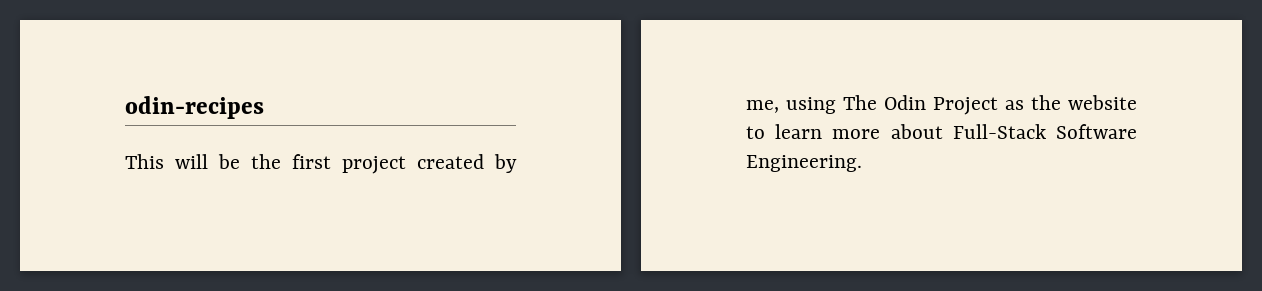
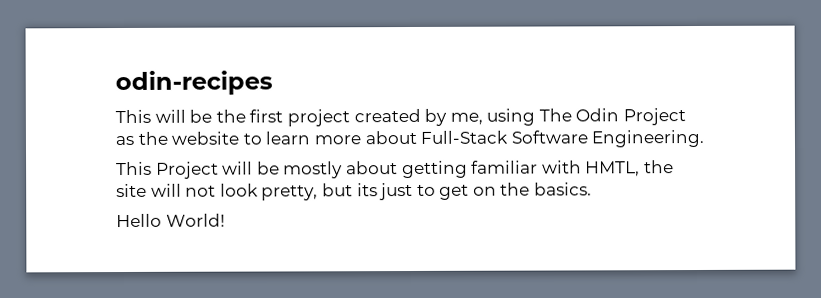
+ This Project will be mostly about getting familiar with HMTL, the site will not look pretty, but its just to get on the basics.
+ Hello World!

